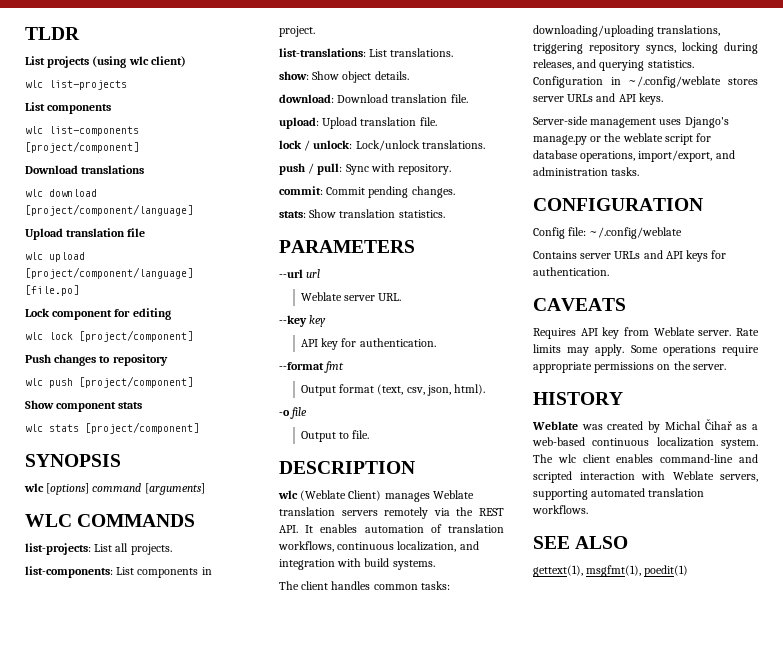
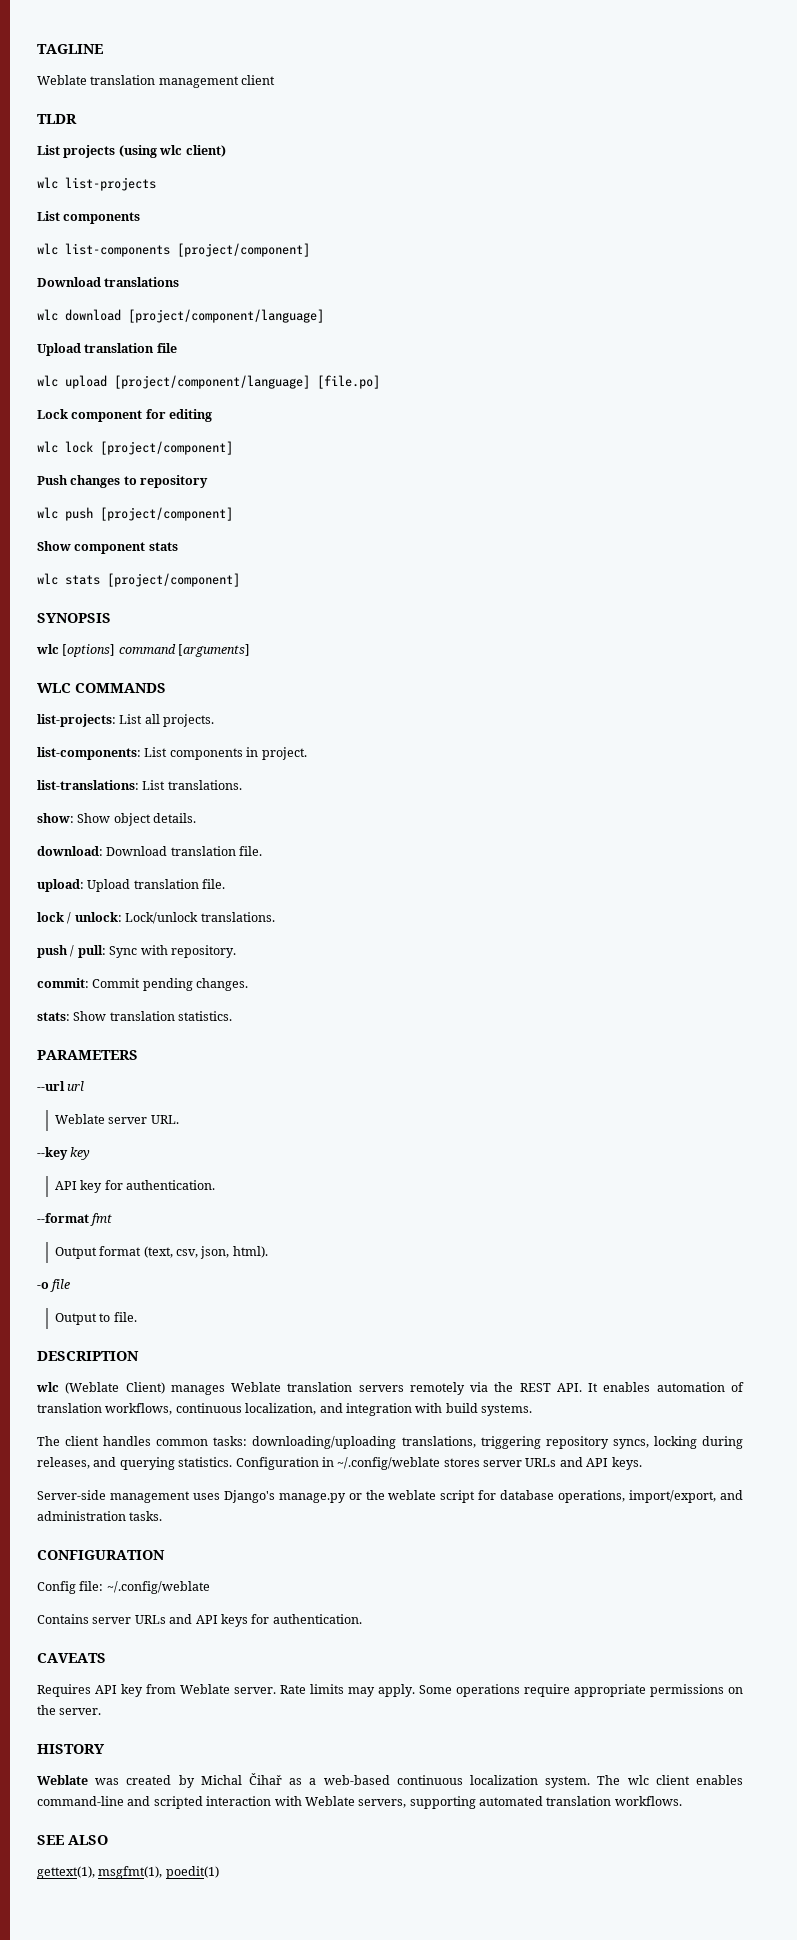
+ TAGLINE
+ Weblate translation management client

